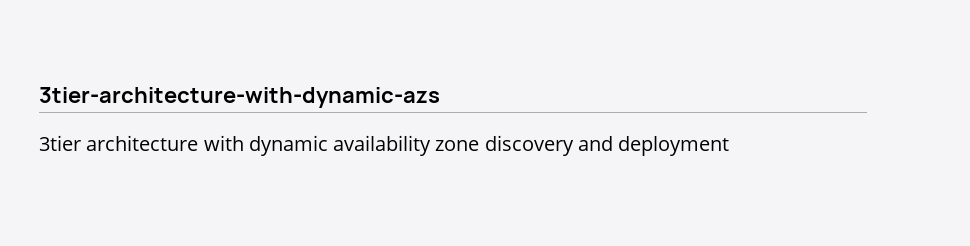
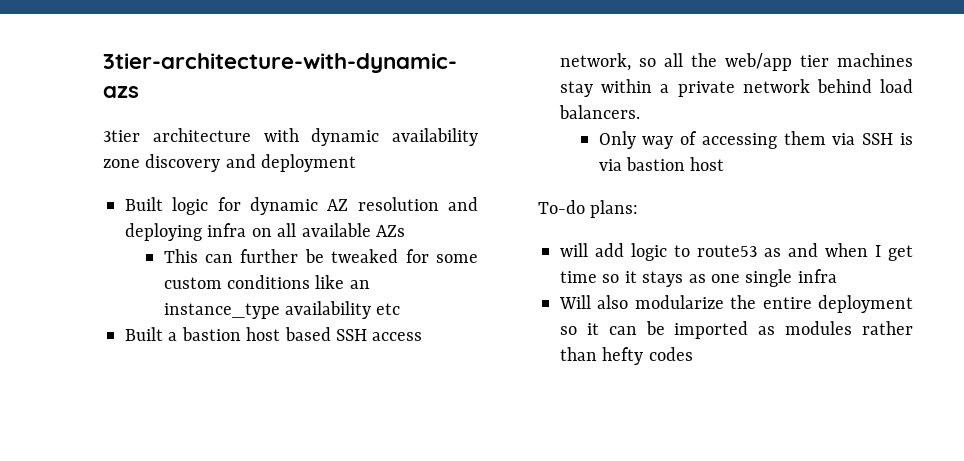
+ Built logic for dynamic AZ resolution and deploying infra on all available AZs
+ This can further be tweaked for some custom conditions like an instance_type availability etc
+ Built a bastion host based SSH access network, so all the web/app tier machines stay within a private network behind load balancers.
+ Only way of accessing them via SSH is via bastion host
+ To-do plans:
+ will add logic to route53 as and when I get time so it stays as one single infra
+ Will also modularize the entire deployment so it can be imported as modules rather than hefty codes

